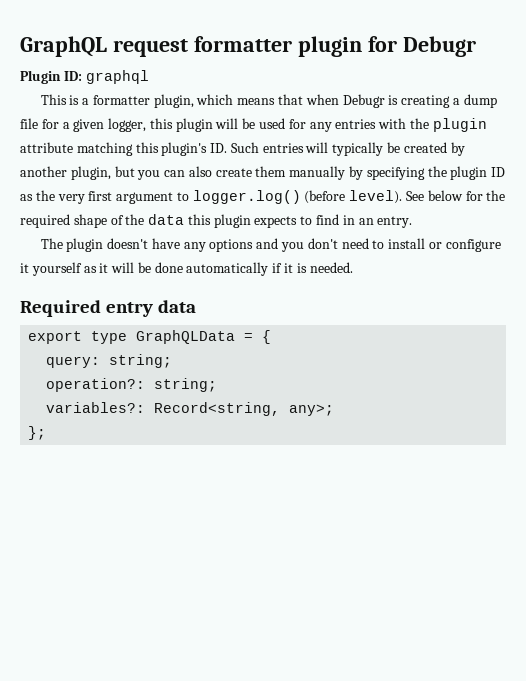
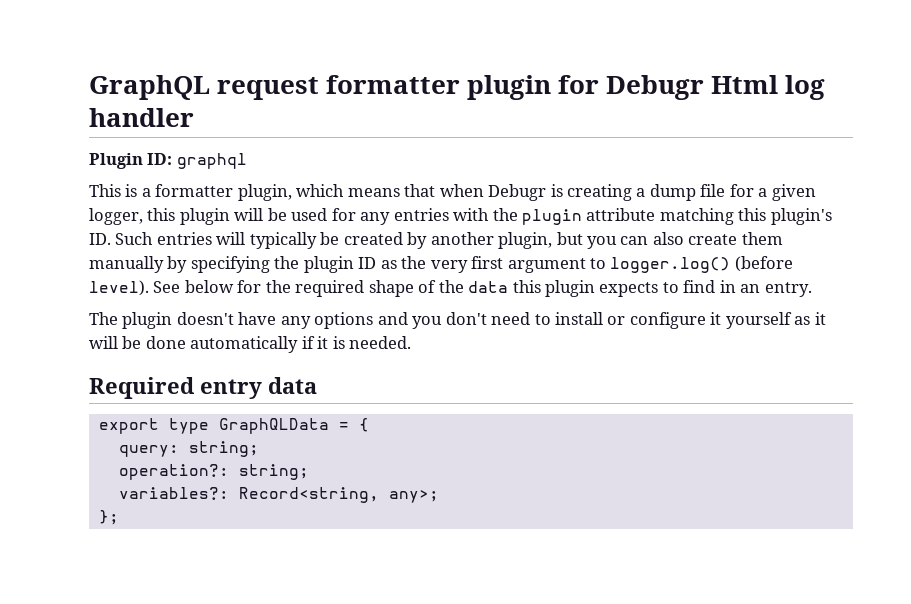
- GraphQL request formatter plugin for Debugr
+ GraphQL request formatter plugin for Debugr Html log handler

